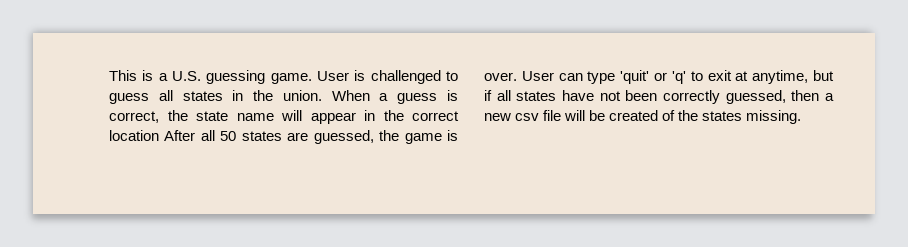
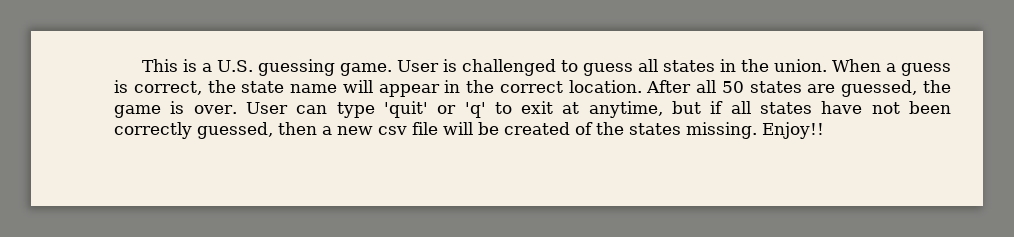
- When a guess is correct, the state name will appear in the correct location After all 50 states are guessed, the game is over.
+ When a guess is correct, the state name will appear in the correct location. After all 50 states are guessed, the game is over.
+ Enjoy!!

